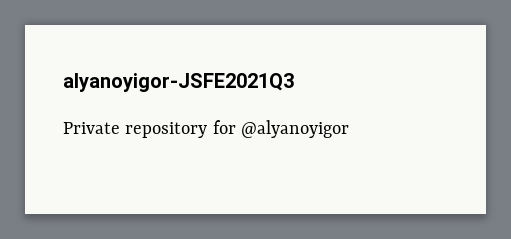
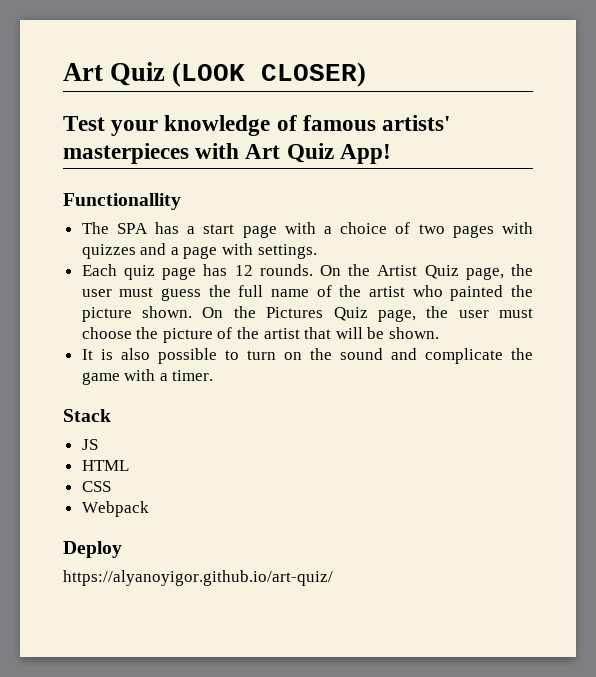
- alyanoyigor-JSFE2021Q3
- Private repository for @alyanoyigor
+ Art Quiz (LOOK CLOSER)
+ Test your knowledge of famous artists' masterpieces with Art Quiz App!
+ Functionallity
+ The SPA has a start page with a choice of two pages with quizzes and a page with settings.
+ Each quiz page has 12 rounds. On the Artist Quiz page, the user must guess the full name of the artist who painted the picture shown. On the Pictures Quiz page, the user must choose the picture of the artist that will be shown.
+ It is also possible to turn on the sound and complicate the game with a timer.
+ Stack
+ JS
+ HTML
+ CSS
+ Webpack
+ Deploy
+ https://alyanoyigor.github.io/art-quiz/

